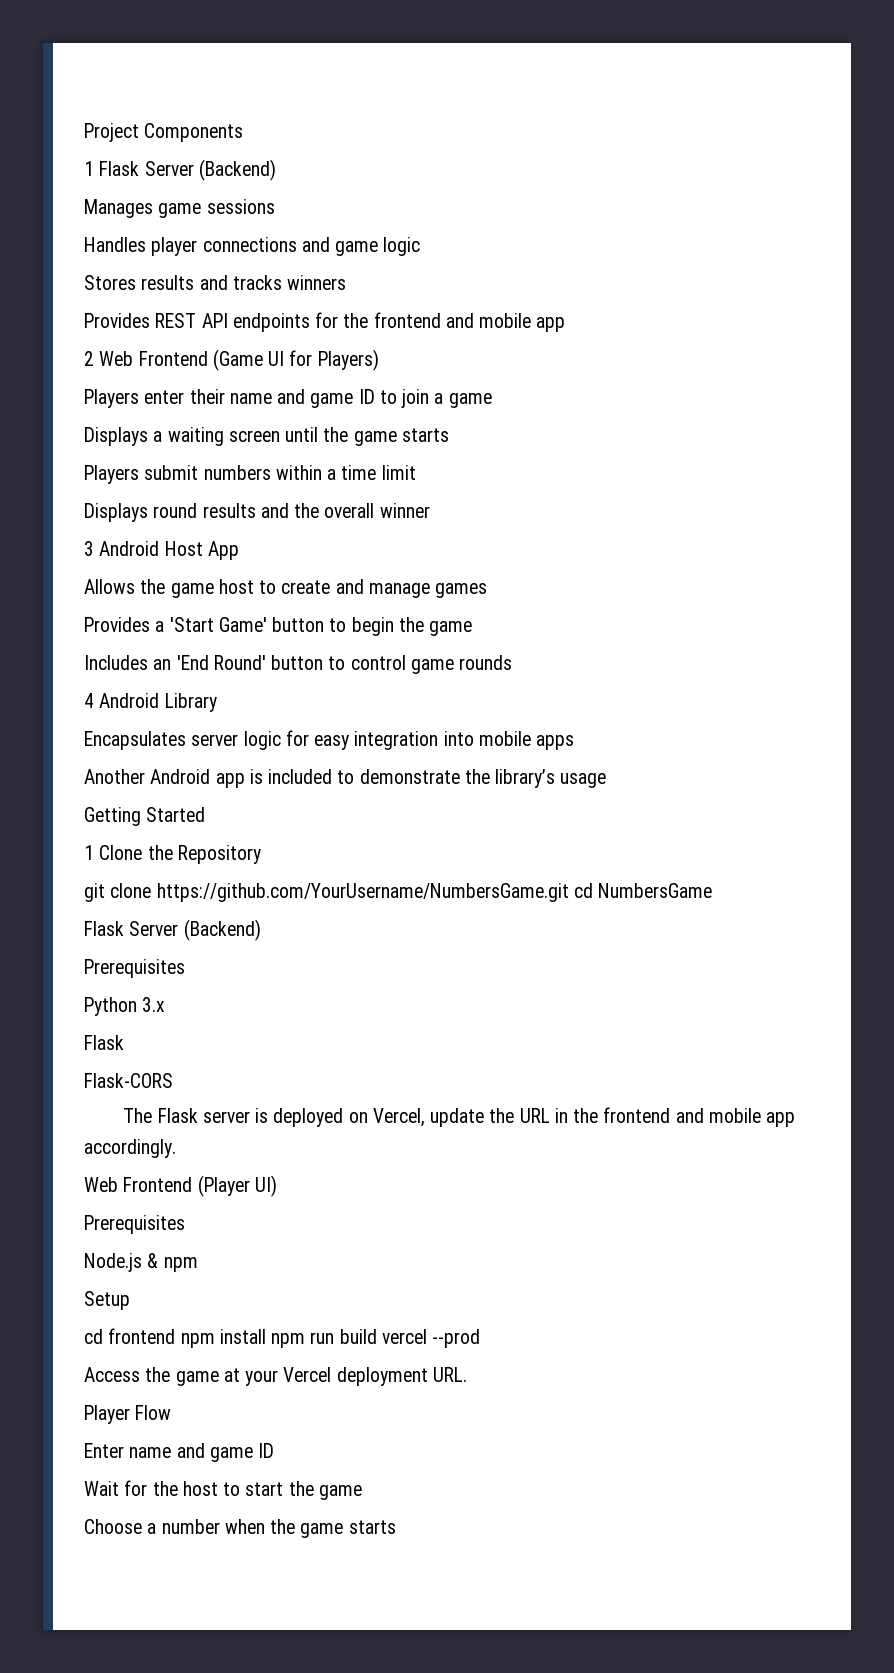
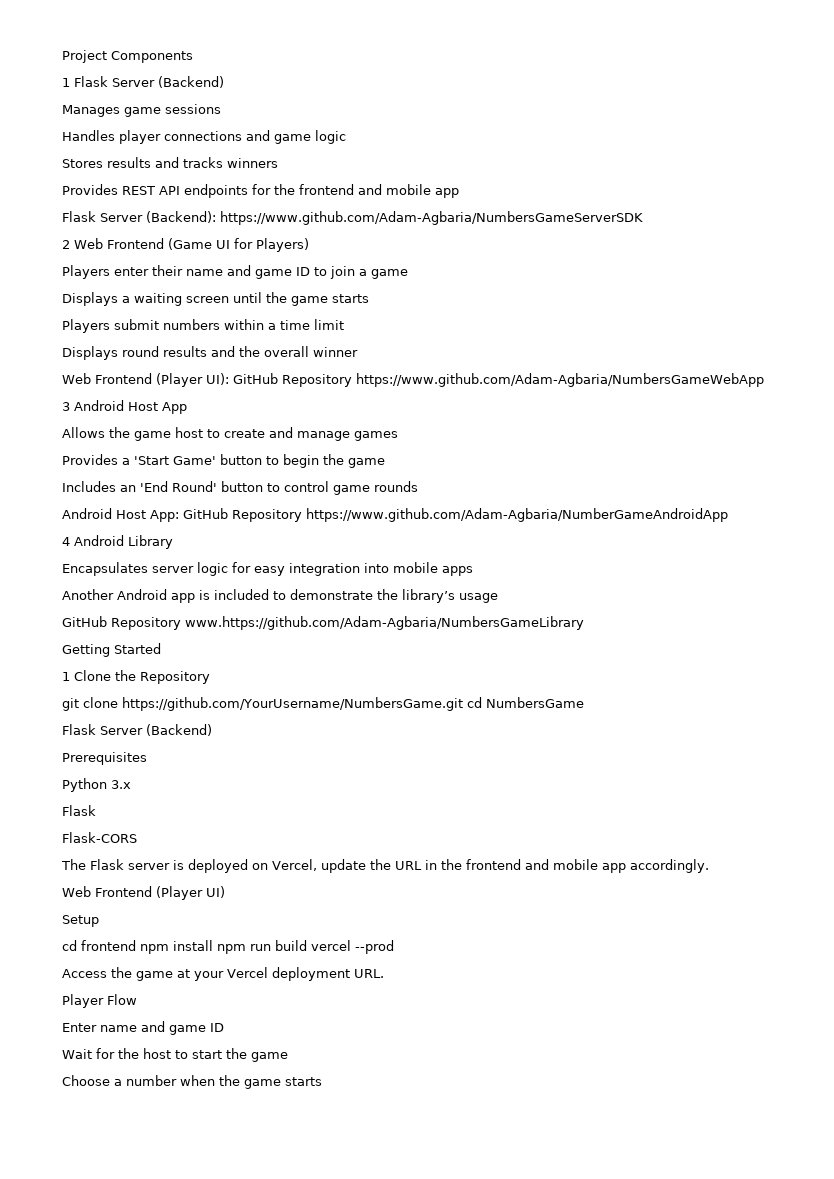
+ Flask Server (Backend): https://www.github.com/Adam-Agbaria/NumbersGameServerSDK
+ Web Frontend (Player UI): GitHub Repository https://www.github.com/Adam-Agbaria/NumbersGameWebApp
+ Android Host App: GitHub Repository https://www.github.com/Adam-Agbaria/NumberGameAndroidApp
+ GitHub Repository www.https://github.com/Adam-Agbaria/NumbersGameLibrary
  Web Frontend (Player UI)
- Prerequisites
- Node.js & npm

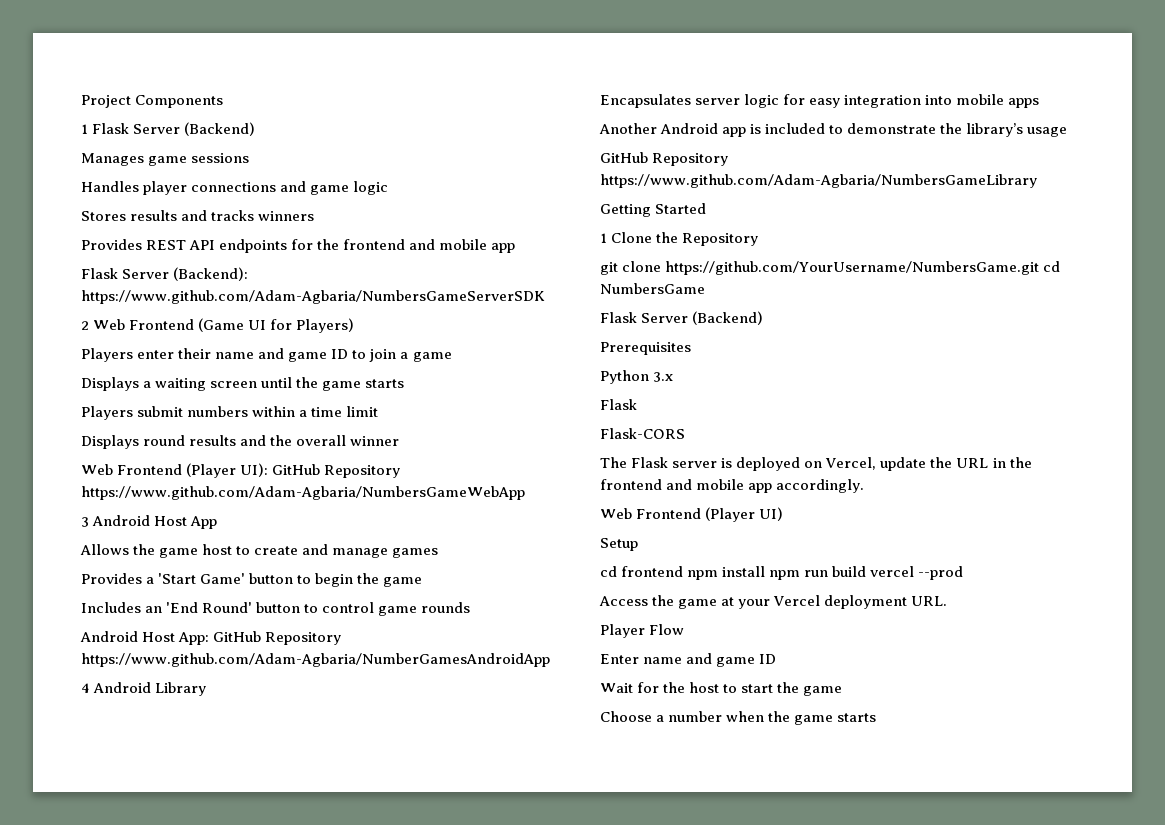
- Android Host App: GitHub Repository https://www.github.com/Adam-Agbaria/NumberGameAndroidApp
+ Android Host App: GitHub Repository https://www.github.com/Adam-Agbaria/NumberGamesAndroidApp
- GitHub Repository www.https://github.com/Adam-Agbaria/NumbersGameLibrary
+ GitHub Repository https://www.github.com/Adam-Agbaria/NumbersGameLibrary

